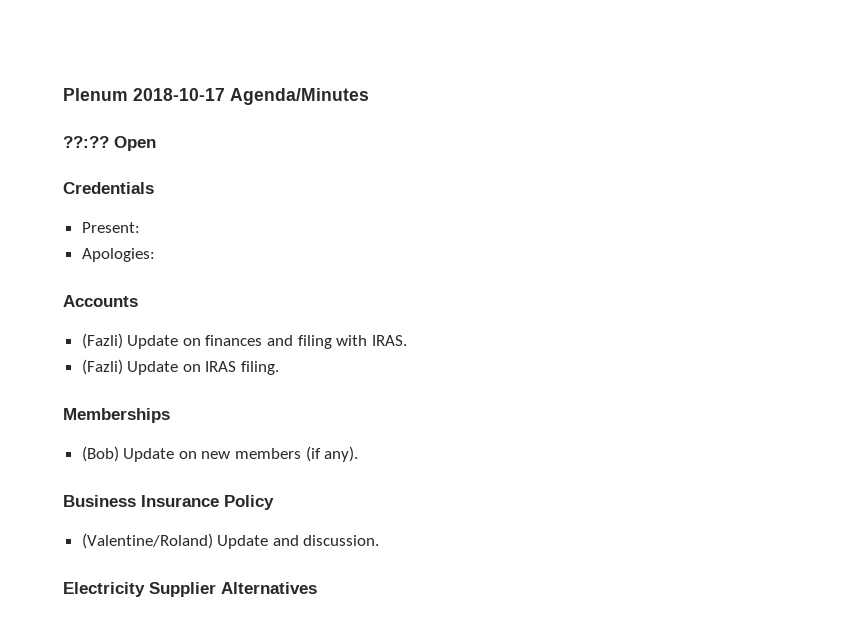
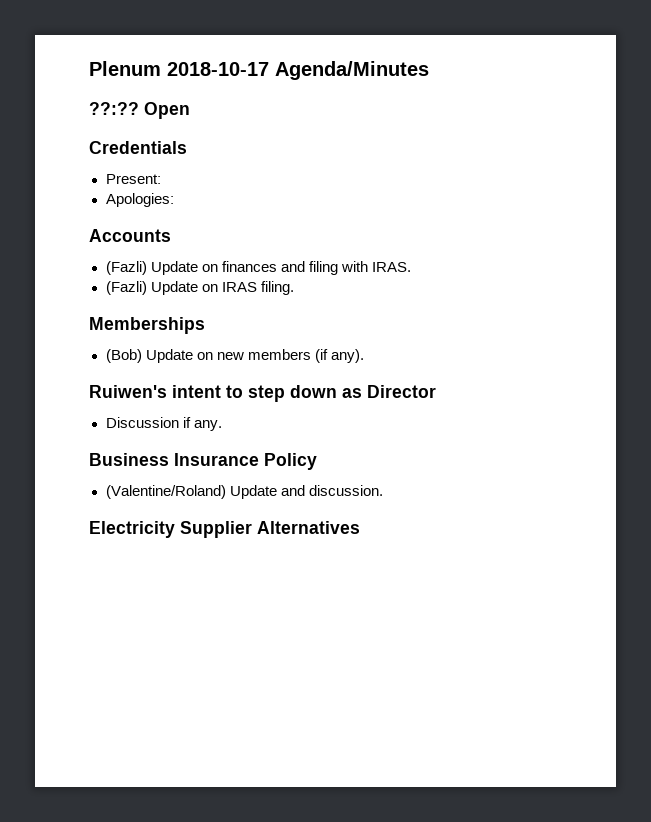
+ Ruiwen's intent to step down as Director
+ Discussion if any.

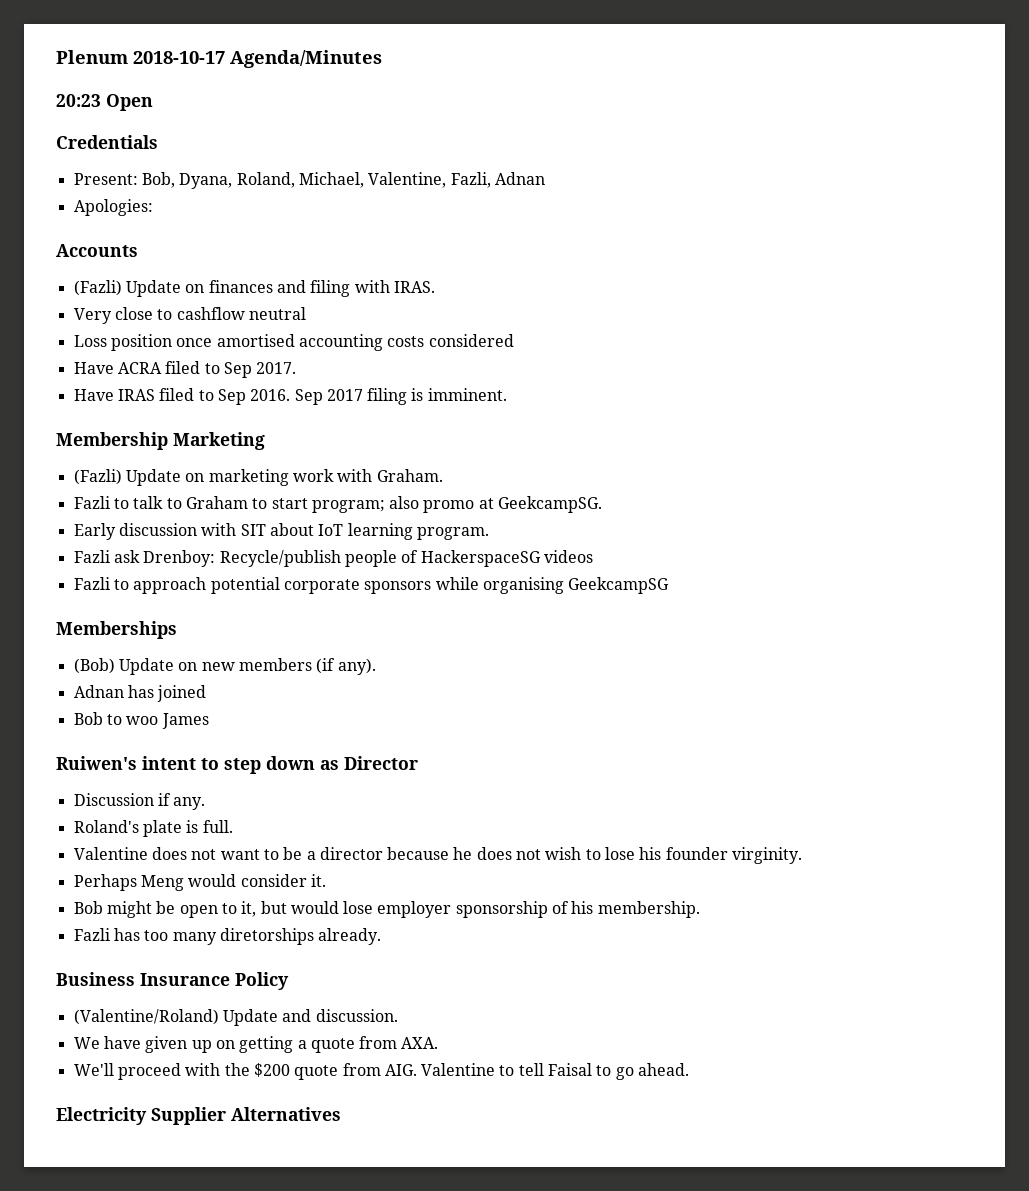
- ??:?? Open
+ 20:23 Open
- Present:
+ Present: Bob, Dyana, Roland, Michael, Valentine, Fazli, Adnan
- (Fazli) Update on IRAS filing.
+ Very close to cashflow neutral
+ Loss position once amortised accounting costs considered
+ Have ACRA filed to Sep 2017.
+ Have IRAS filed to Sep 2016. Sep 2017 filing is imminent.
+ Membership Marketing
+ (Fazli) Update on marketing work with Graham.
+ Fazli to talk to Graham to start program; also promo at GeekcampSG.
+ Early discussion with SIT about IoT learning program.
+ Fazli ask Drenboy: Recycle/publish people of HackerspaceSG videos
+ Fazli to approach potential corporate sponsors while organising GeekcampSG
+ Adnan has joined
+ Bob to woo James
+ Roland's plate is full.
+ Valentine does not want to be a director because he does not wish to lose his founder virginity.
+ Perhaps Meng would consider it.
+ Bob might be open to it, but would lose employer sponsorship of his membership.
+ Fazli has too many diretorships already.
+ We have given up on getting a quote from AXA.
+ We'll proceed with the $200 quote from AIG. Valentine to tell Faisal to go ahead.

